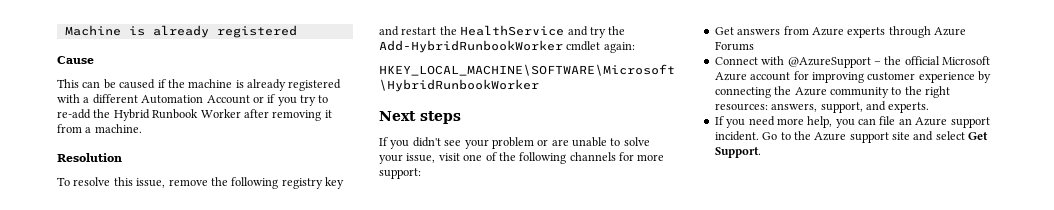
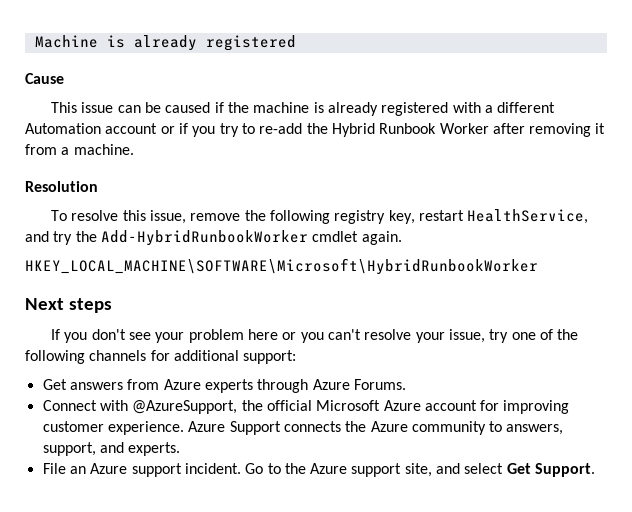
- This can be caused if the machine is already registered with a different Automation Account or if you try to re-add the Hybrid Runbook Worker after removing it from a machine.
+ This issue can be caused if the machine is already registered with a different Automation account or if you try to re-add the Hybrid Runbook Worker after removing it from a machine.
- To resolve this issue, remove the following registry key and restart the HealthService and try the Add-HybridRunbookWorker cmdlet again:
+ To resolve this issue, remove the following registry key, restart HealthService, and try the Add-HybridRunbookWorker cmdlet again.
- If you didn't see your problem or are unable to solve your issue, visit one of the following channels for more support:
+ If you don't see your problem here or you can't resolve your issue, try one of the following channels for additional support:
- Get answers from Azure experts through Azure Forums
+ Get answers from Azure experts through Azure Forums.
- Connect with @AzureSupport – the official Microsoft Azure account for improving customer experience by connecting the Azure community to the right resources: answers, support, and experts.
+ Connect with @AzureSupport, the official Microsoft Azure account for improving customer experience. Azure Support connects the Azure community to answers, support, and experts.
- If you need more help, you can file an Azure support incident.
+ File an Azure support incident.
- Go to the Azure support site and select Get Support.
+ Go to the Azure support site, and select Get Support.

